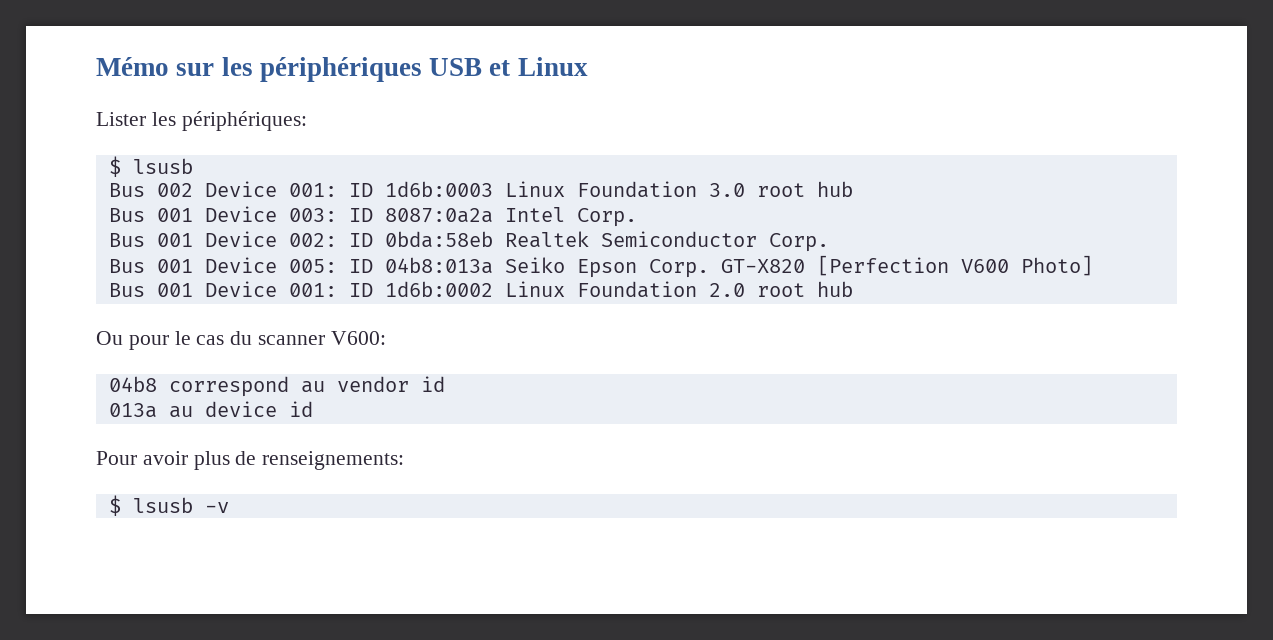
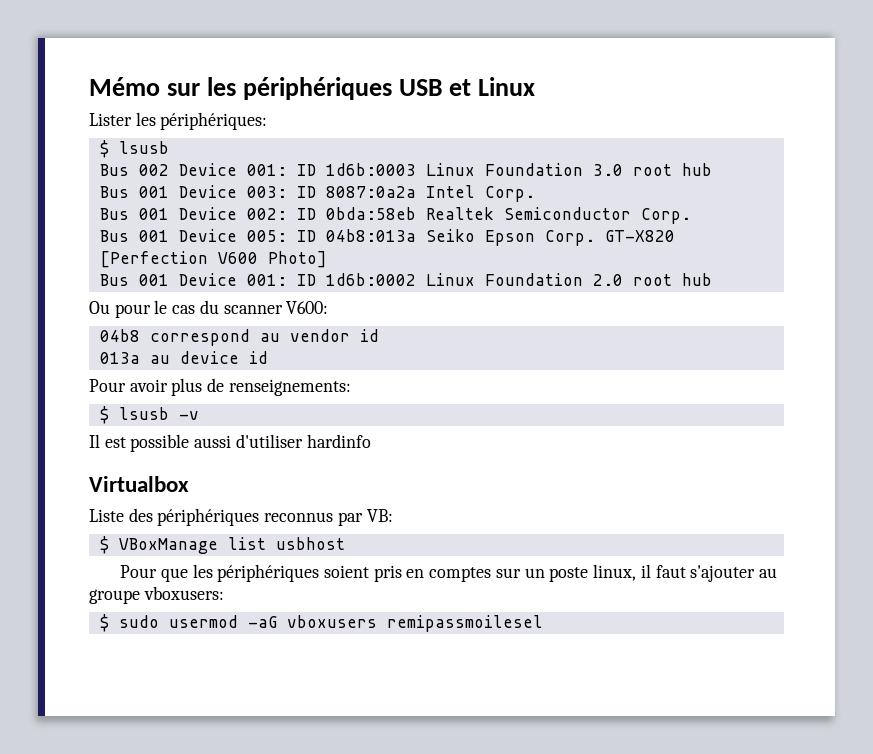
+ Il est possible aussi d'utiliser hardinfo
+ Virtualbox
+ Liste des périphériques reconnus par VB:
+ $ VBoxManage list usbhost
+ Pour que les périphériques soient pris en comptes sur un poste linux, il faut s'ajouter au groupe vboxusers:
+ $ sudo usermod -aG vboxusers remipassmoilesel

